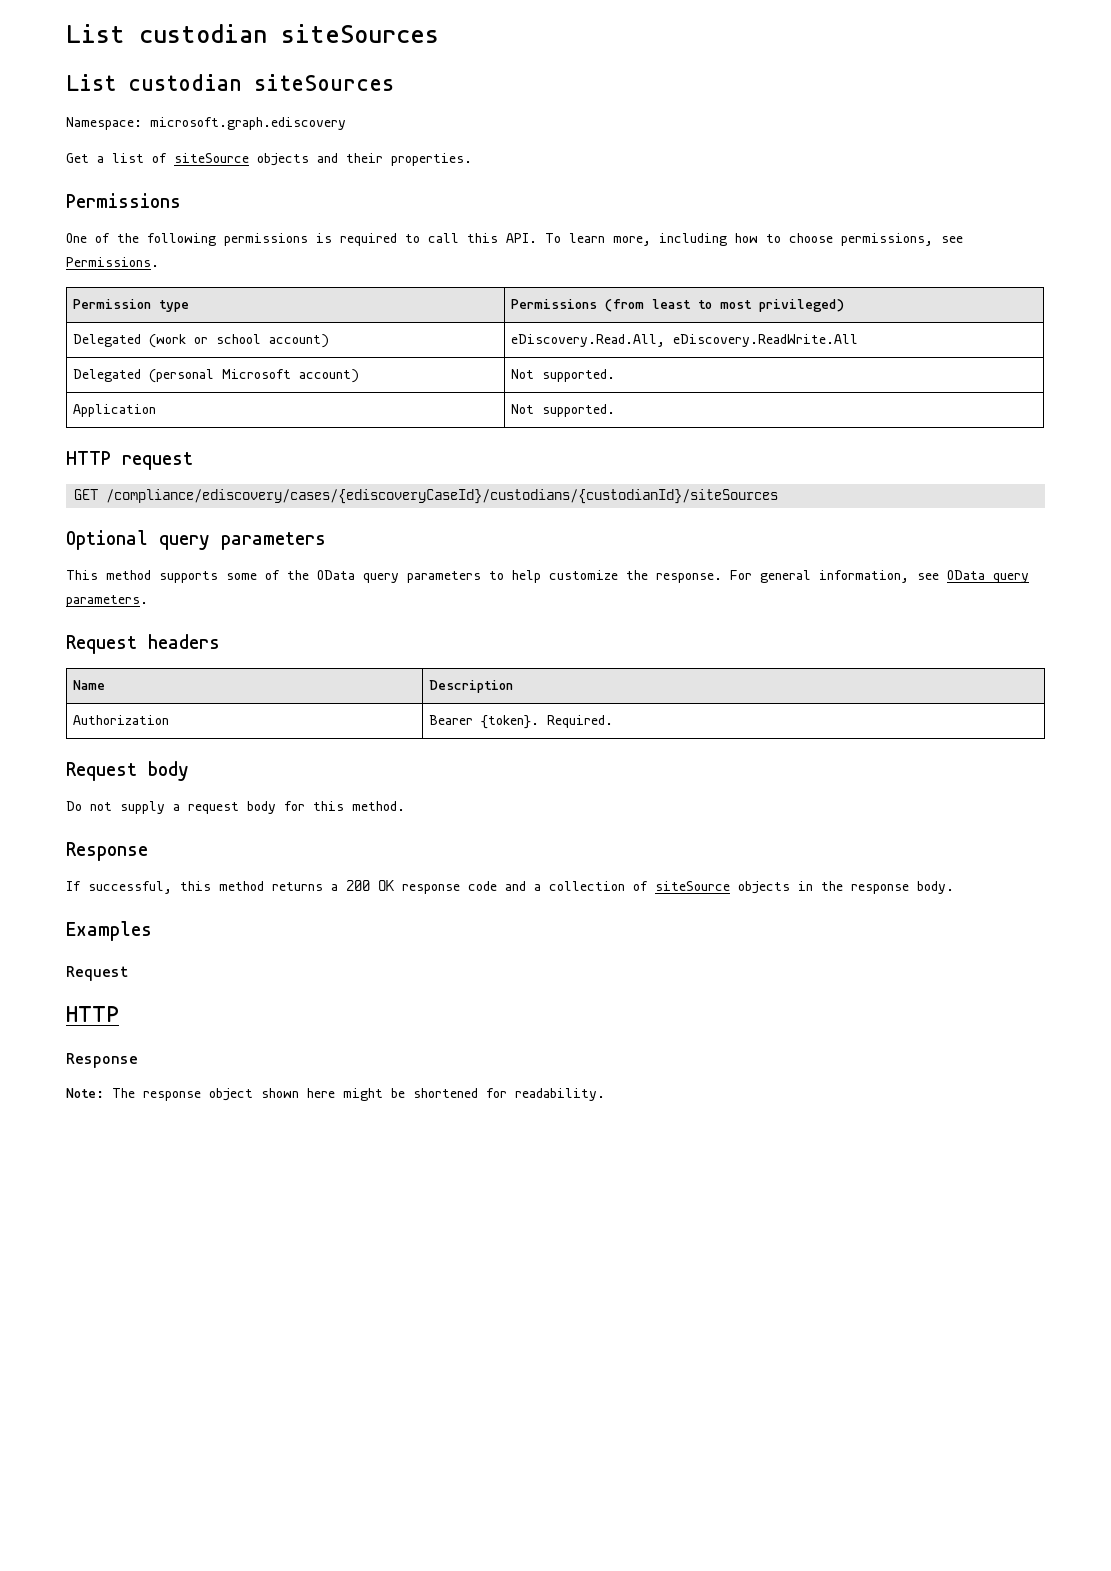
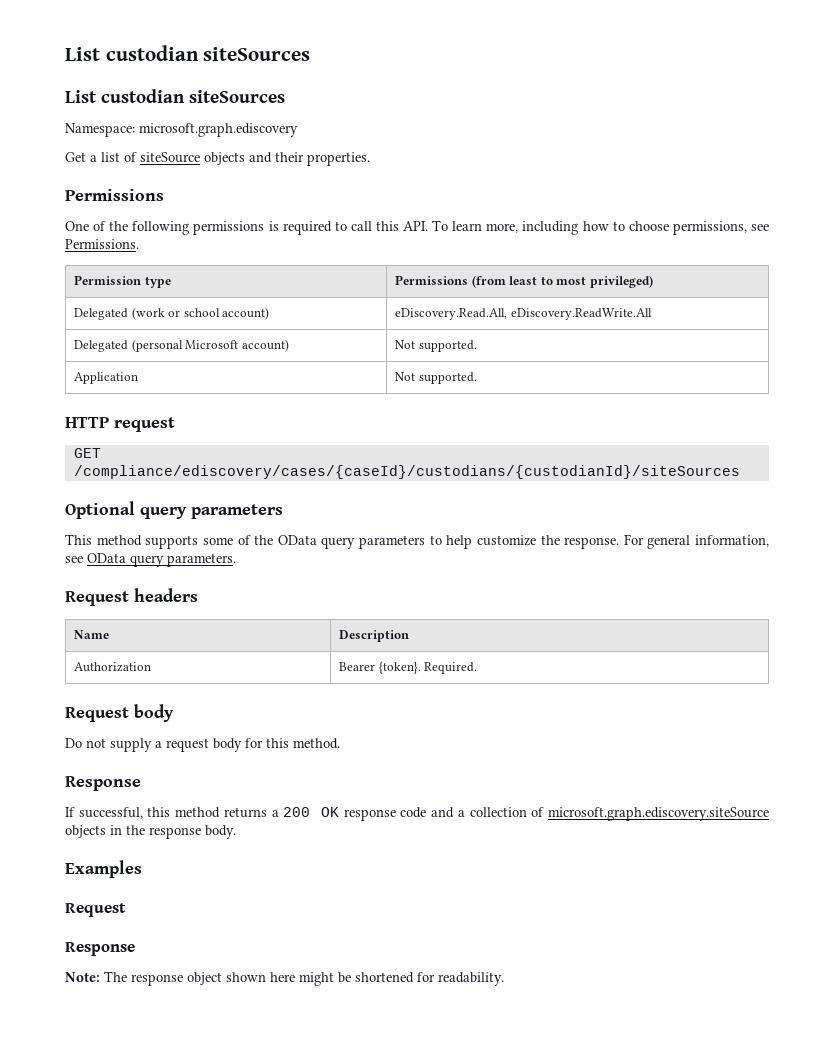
- GET /compliance/ediscovery/cases/{ediscoveryCaseId}/custodians/{custodianId}/siteSources
+ GET /compliance/ediscovery/cases/{caseId}/custodians/{custodianId}/siteSources
- If successful, this method returns a 200 OK response code and a collection of siteSource objects in the response body.
+ If successful, this method returns a 200 OK response code and a collection of microsoft.graph.ediscovery.siteSource objects in the response body.
  Examples
  Request
- HTTP

